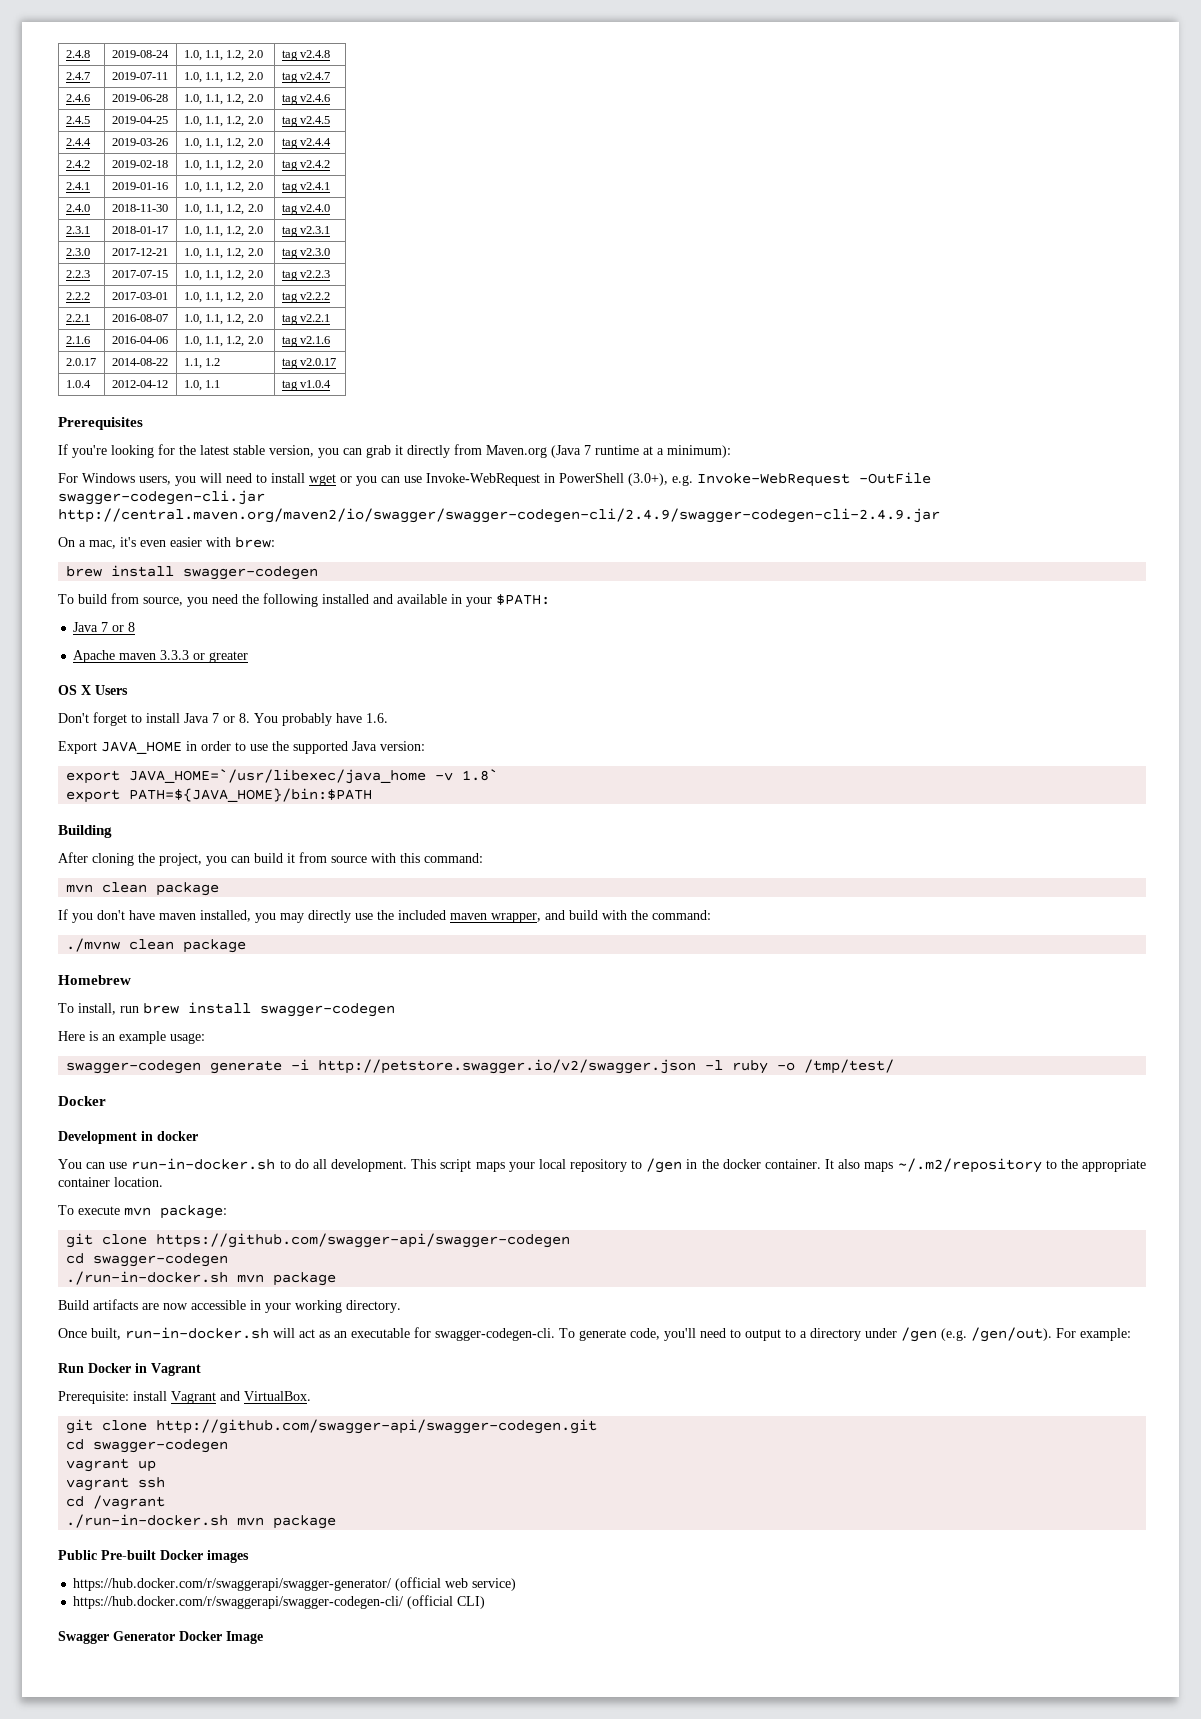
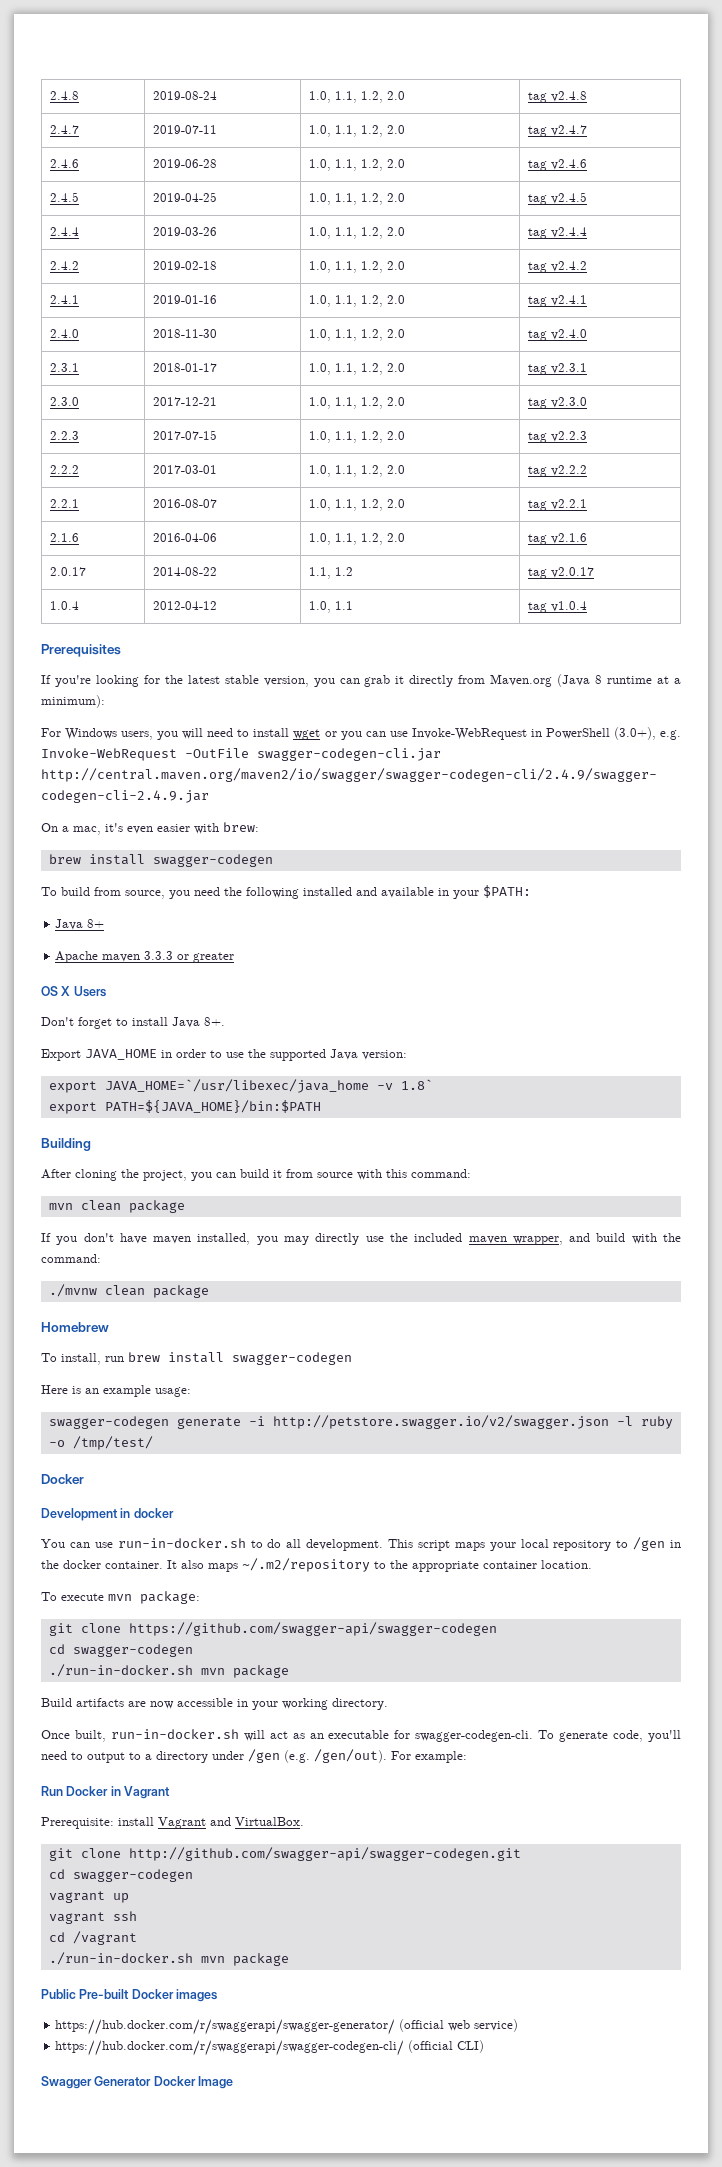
- If you're looking for the latest stable version, you can grab it directly from Maven.org (Java 7 runtime at a minimum):
+ If you're looking for the latest stable version, you can grab it directly from Maven.org (Java 8 runtime at a minimum):
- Java 7 or 8
+ Java 8+
- Don't forget to install Java 7 or 8. You probably have 1.6.
+ Don't forget to install Java 8+.

